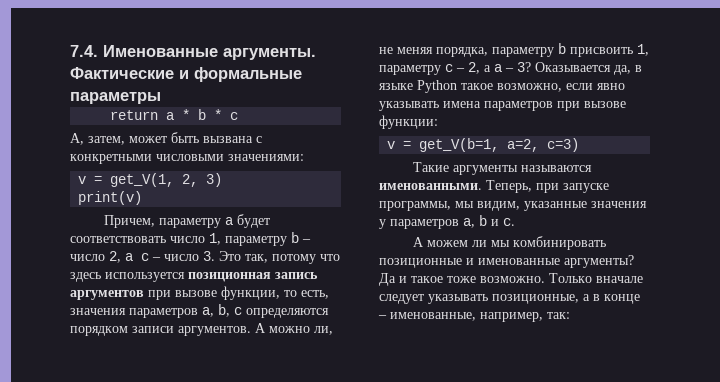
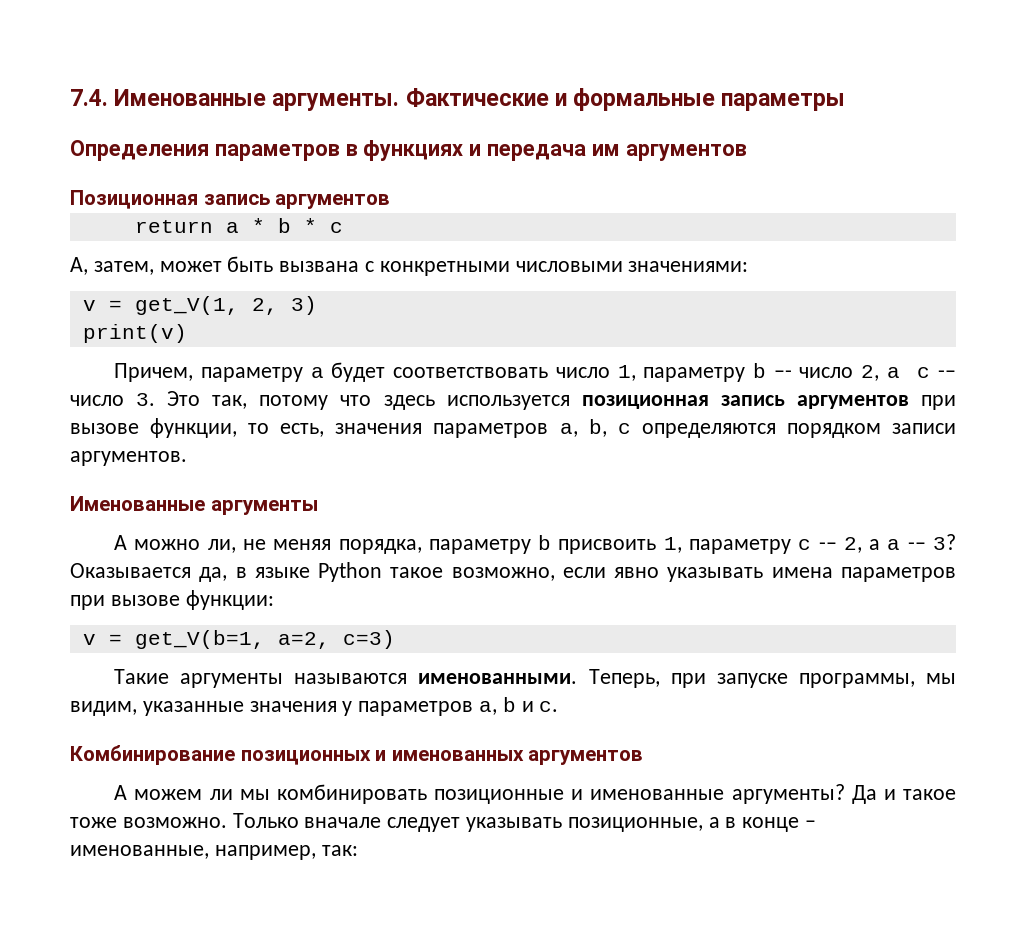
+ Определения параметров в функциях и передача им аргументов
+ Позиционная запись аргументов
- Причем, параметру a будет соответствовать число 1, параметру b – число 2, a c – число 3. Это так, потому что здесь используется позиционная запись аргументов при вызове функции, то есть, значения параметров a, b, c определяются порядком записи аргументов. А можно ли, не меняя порядка, параметру b присвоить 1, параметру c – 2, а a – 3?
+ Причем, параметру a будет соответствовать число 1, параметру b –- число 2, a c -– число 3. Это так, потому что здесь используется позиционная запись аргументов при вызове функции, то есть, значения параметров a, b, c определяются порядком записи аргументов.
+ Именованные аргументы
+ А можно ли, не меняя порядка, параметру b присвоить 1, параметру c -– 2, а a -– 3?
+ Комбинирование позиционных и именованных аргументов

